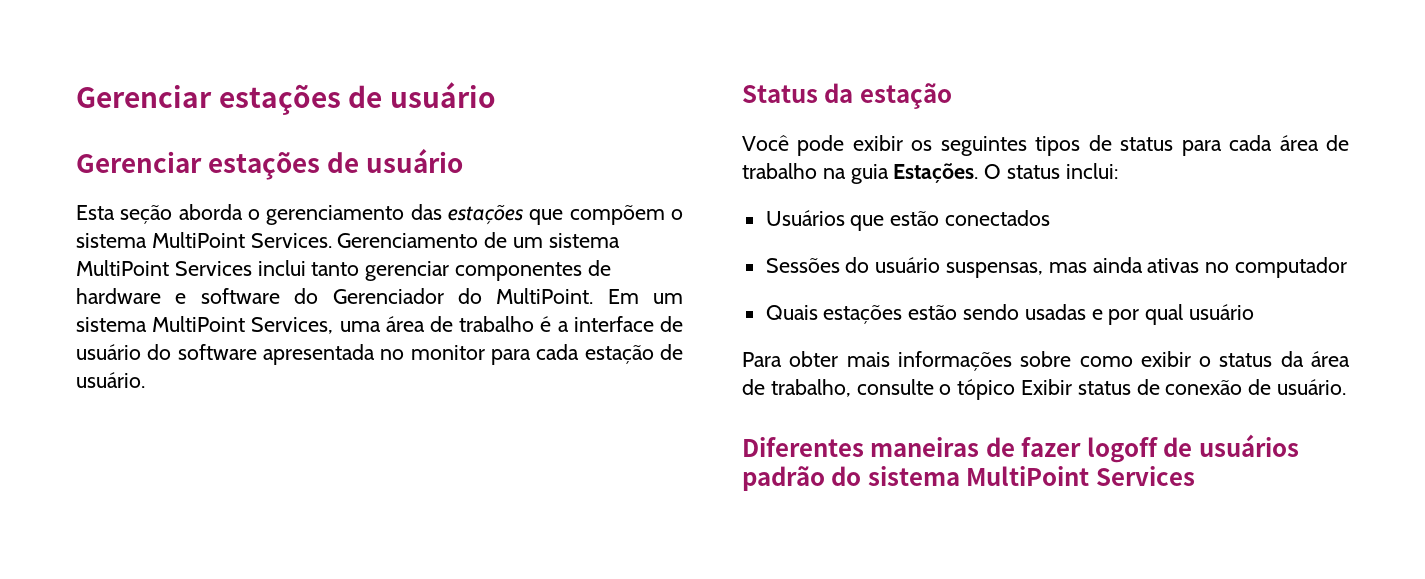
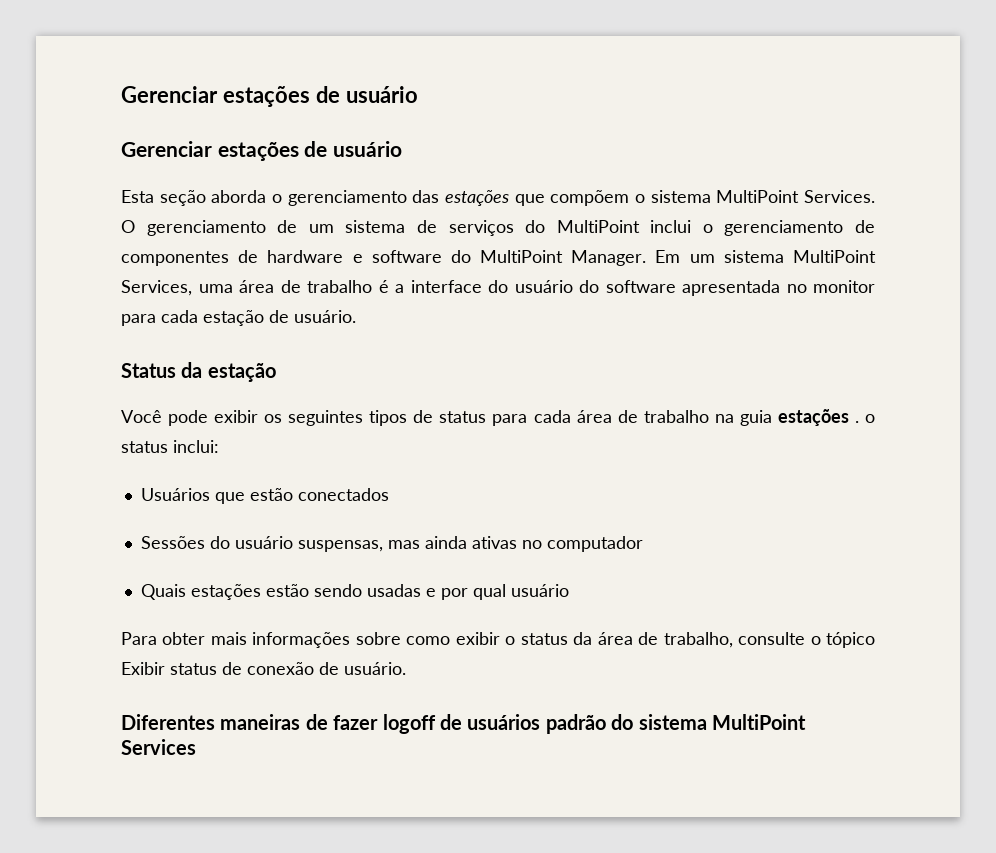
- Gerenciamento de um sistema MultiPoint Services inclui tanto gerenciar componentes de hardware e software do Gerenciador do MultiPoint.
+ O gerenciamento de um sistema de serviços do MultiPoint inclui o gerenciamento de componentes de hardware e software do MultiPoint Manager.
- Em um sistema MultiPoint Services, uma área de trabalho é a interface de usuário do software apresentada no monitor para cada estação de usuário.
+ Em um sistema MultiPoint Services, uma área de trabalho é a interface do usuário do software apresentada no monitor para cada estação de usuário.
- Você pode exibir os seguintes tipos de status para cada área de trabalho na guia Estações. O status inclui:
+ Você pode exibir os seguintes tipos de status para cada área de trabalho na guia estações . o status inclui:

